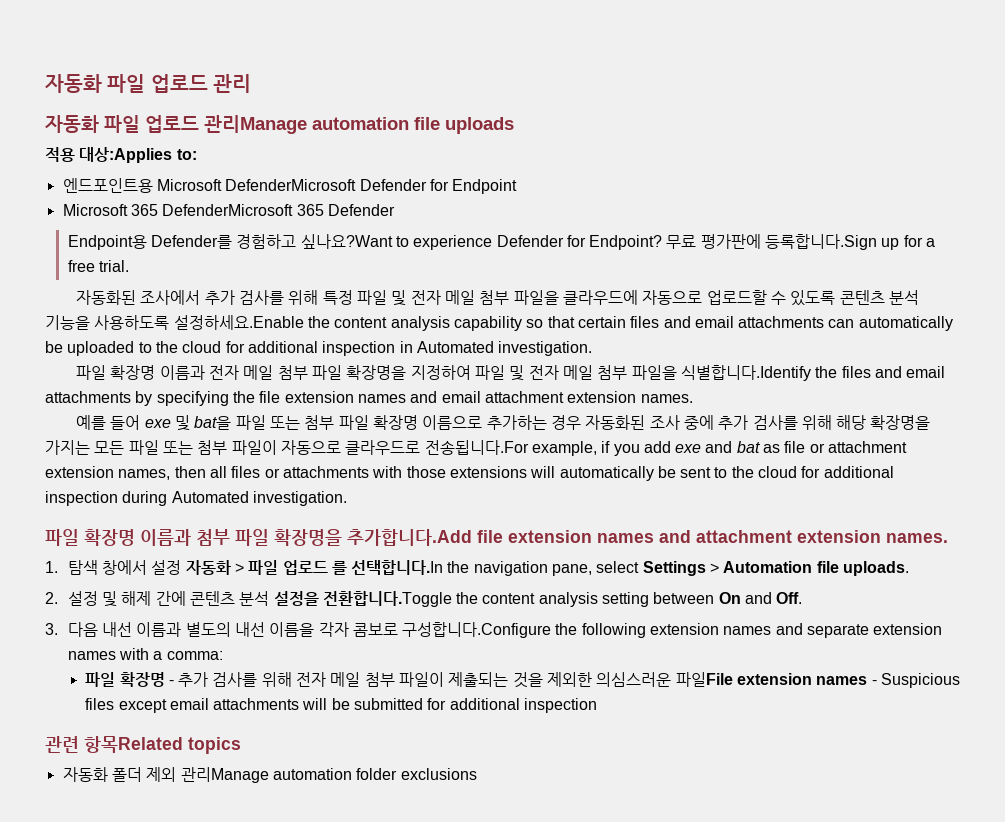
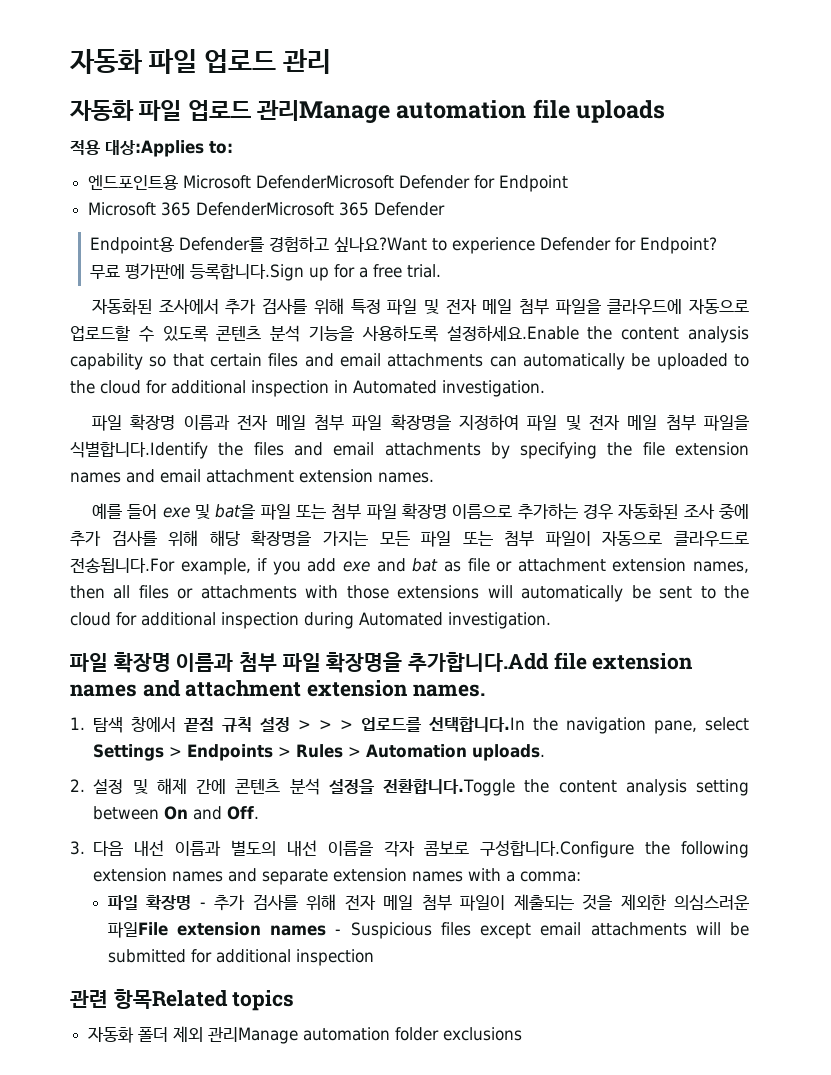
- 1. 탐색 창에서 설정 자동화 > 파일 업로드 를 선택합니다.In the navigation pane, select Settings > Automation file uploads.
+ 1. 탐색 창에서 끝점 규칙 설정 > > > 업로드를 선택합니다.In the navigation pane, select Settings > Endpoints > Rules > Automation uploads.

